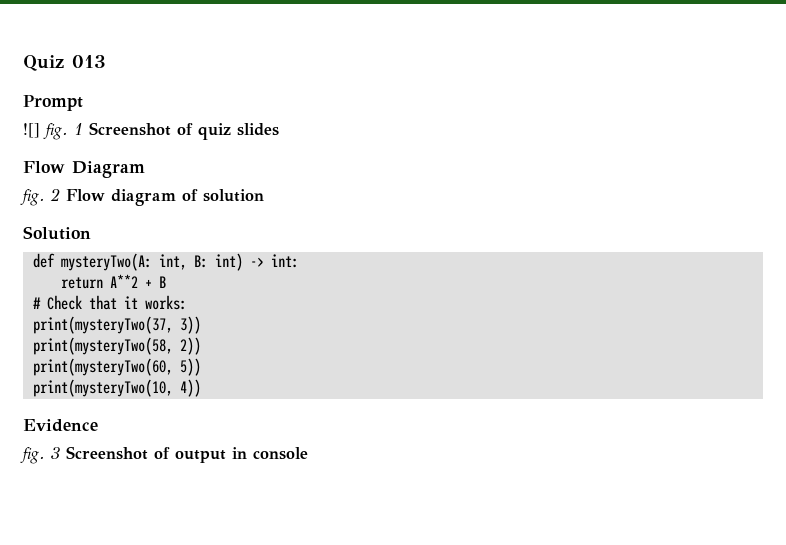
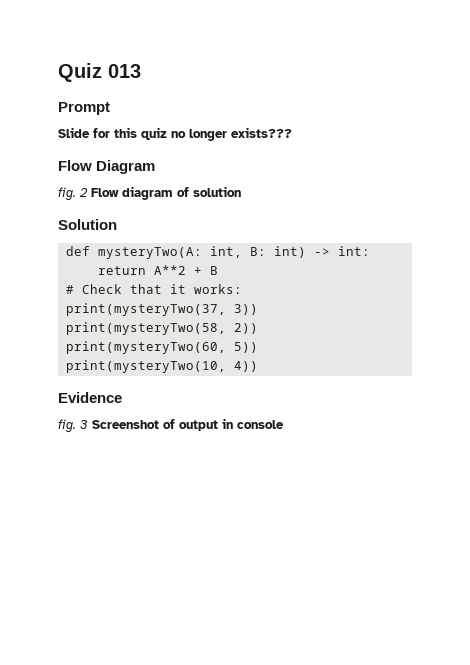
- ![] fig. 1 Screenshot of quiz slides
+ Slide for this quiz no longer exists???

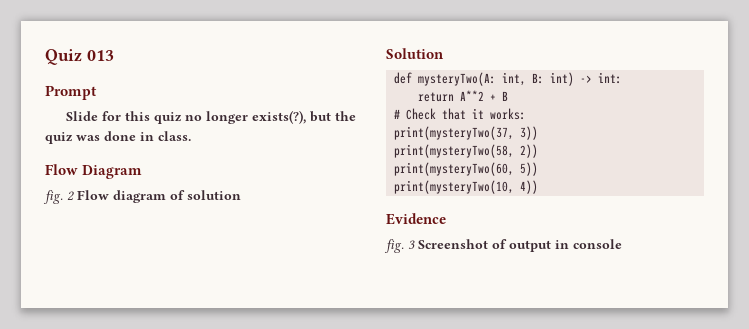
- Slide for this quiz no longer exists???
+ Slide for this quiz no longer exists(?), but the quiz was done in class.

